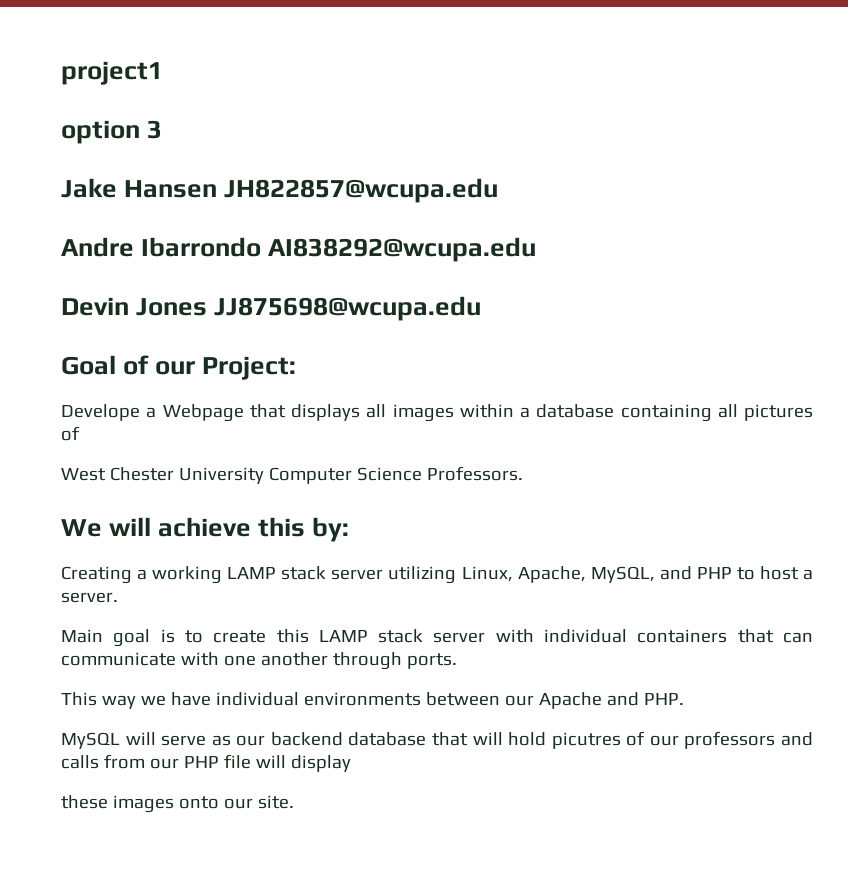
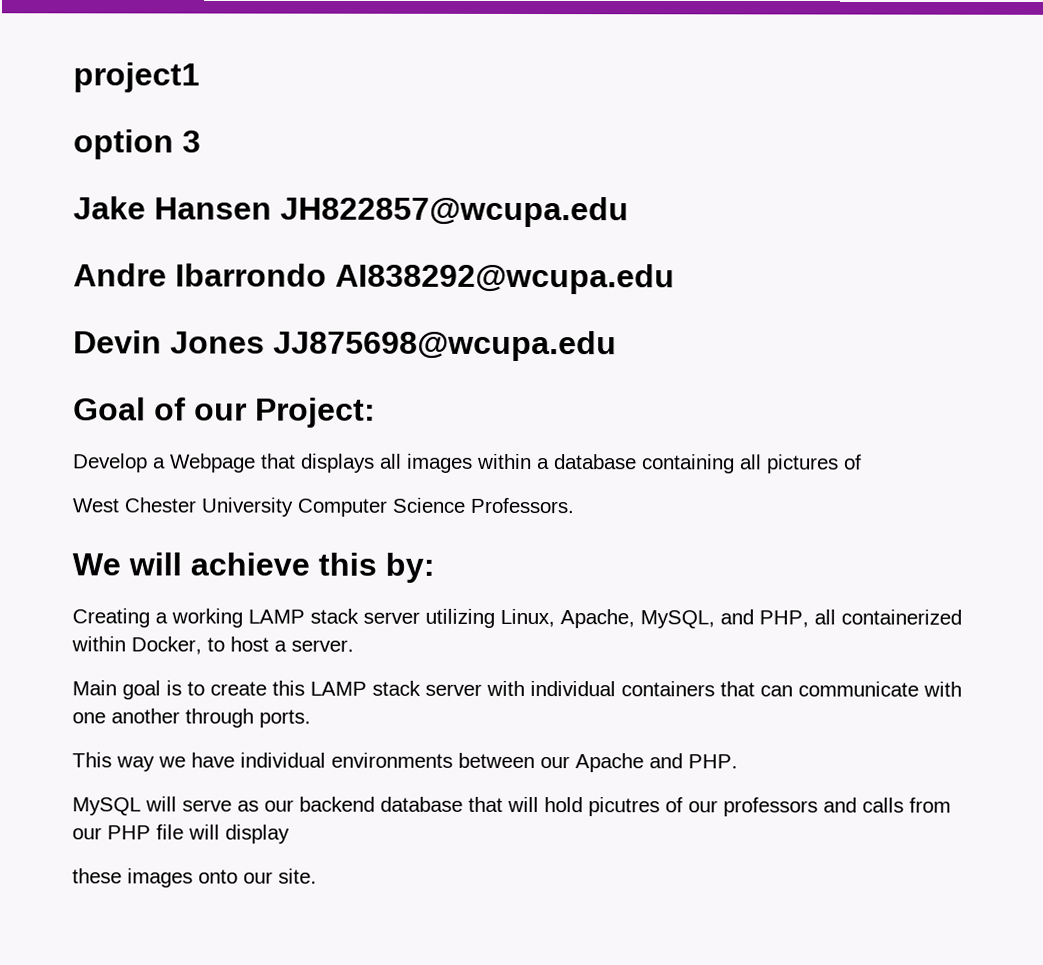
- Develope a Webpage that displays all images within a database containing all pictures of
+ Develop a Webpage that displays all images within a database containing all pictures of
- Creating a working LAMP stack server utilizing Linux, Apache, MySQL, and PHP to host a server.
+ Creating a working LAMP stack server utilizing Linux, Apache, MySQL, and PHP, all containerized within Docker, to host a server.

